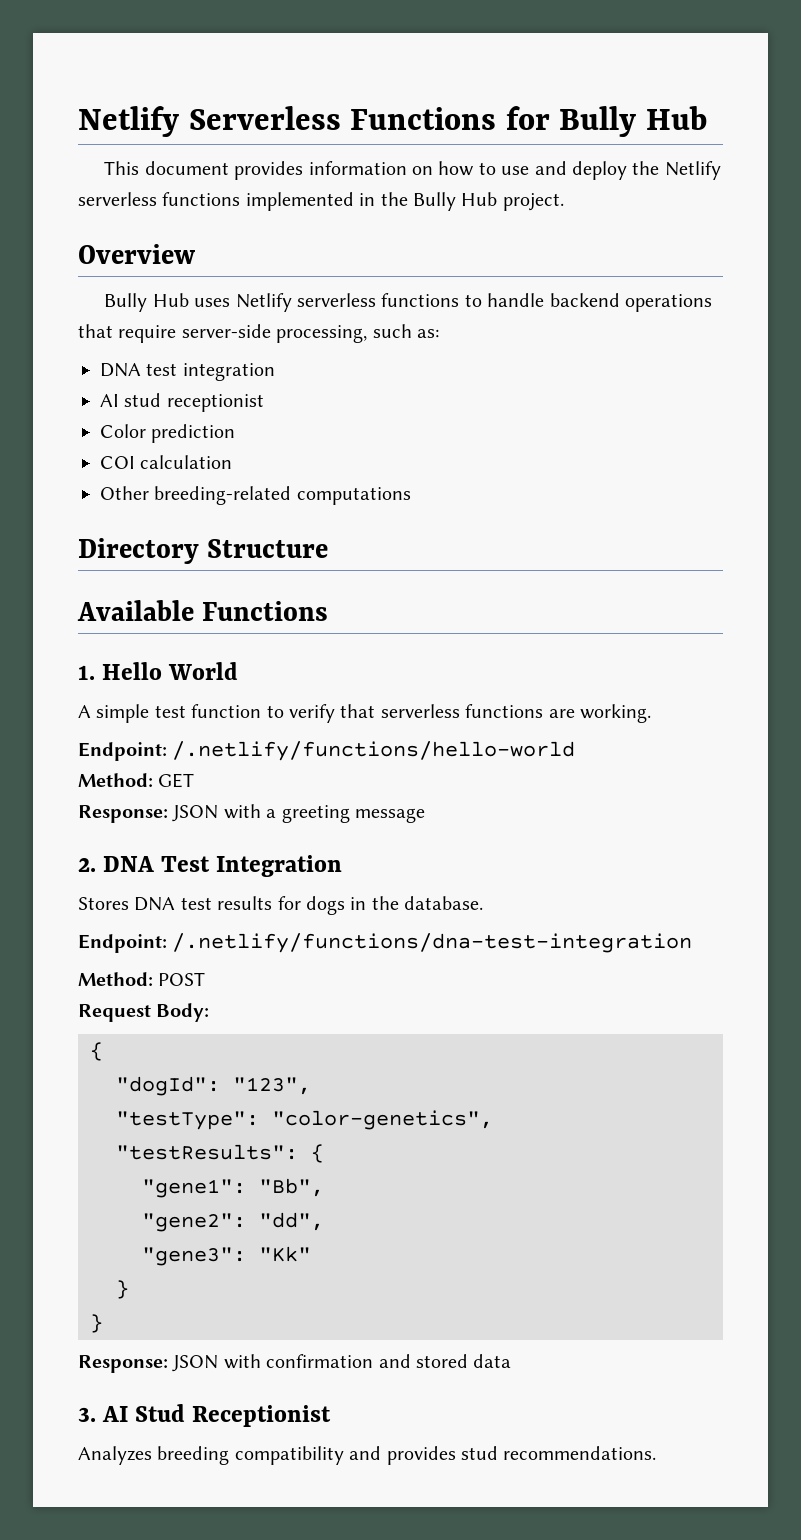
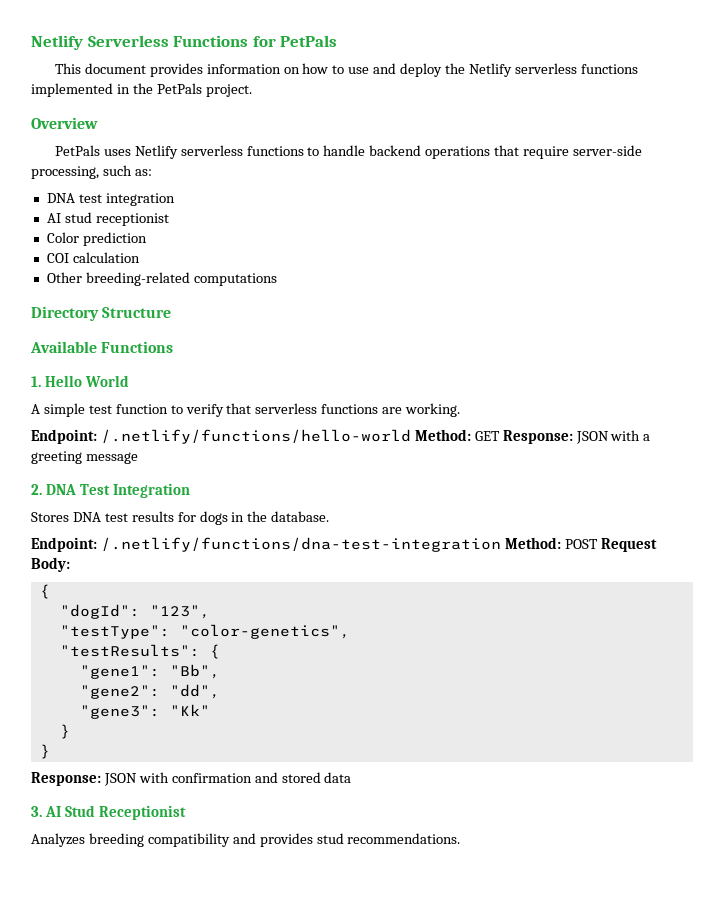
- Netlify Serverless Functions for Bully Hub
+ Netlify Serverless Functions for PetPals
- This document provides information on how to use and deploy the Netlify serverless functions implemented in the Bully Hub project.
+ This document provides information on how to use and deploy the Netlify serverless functions implemented in the PetPals project.
- Bully Hub uses Netlify serverless functions to handle backend operations that require server-side processing, such as:
+ PetPals uses Netlify serverless functions to handle backend operations that require server-side processing, such as:
- Endpoint: /.netlify/functions/hello-world
- Method: GET
- Response: JSON with a greeting message
+ Endpoint: /.netlify/functions/hello-world Method: GET Response: JSON with a greeting message
- Endpoint: /.netlify/functions/dna-test-integration
- Method: POST
- Request Body:
+ Endpoint: /.netlify/functions/dna-test-integration Method: POST Request Body:

